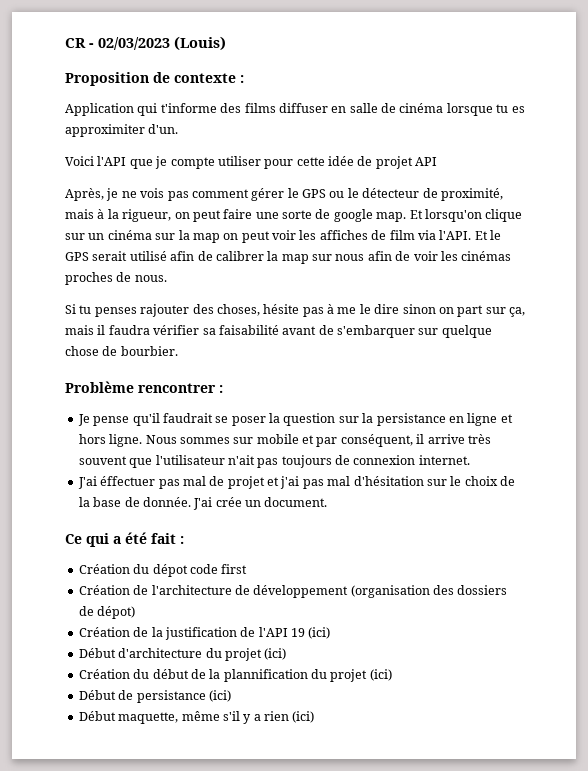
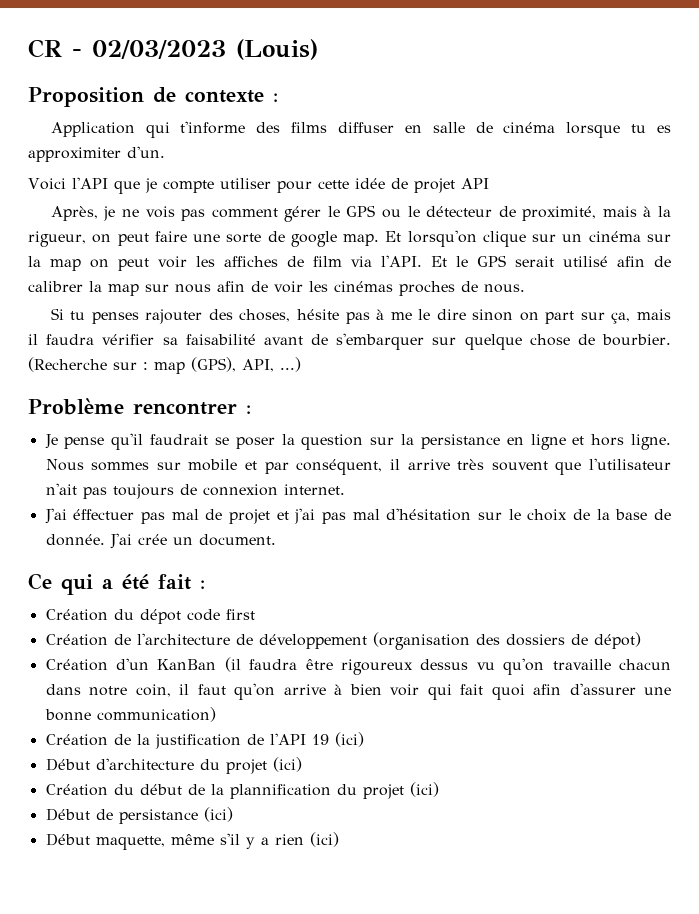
+ (Recherche sur : map (GPS), API, ...)
+ Création d'un KanBan (il faudra être rigoureux dessus vu qu'on travaille chacun dans notre coin, il faut qu'on arrive à bien voir qui fait quoi afin d'assurer une bonne communication)

